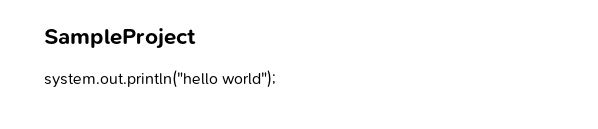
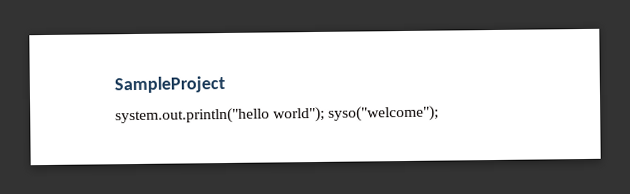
- system.out.println("hello world");
+ system.out.println("hello world"); syso("welcome");

